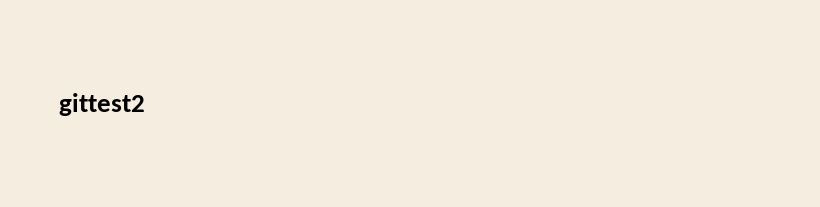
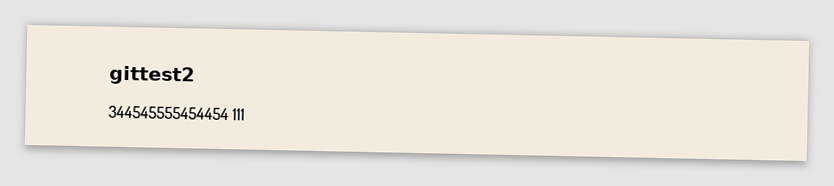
+ 344545555454454 111

